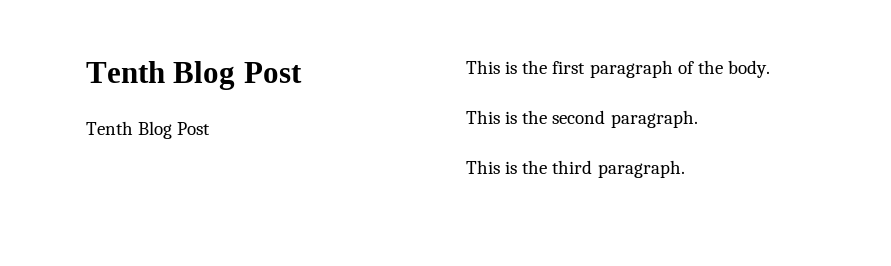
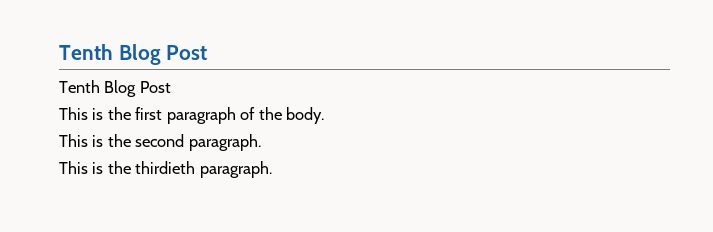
- This is the third paragraph.
+ This is the thirdieth paragraph.

